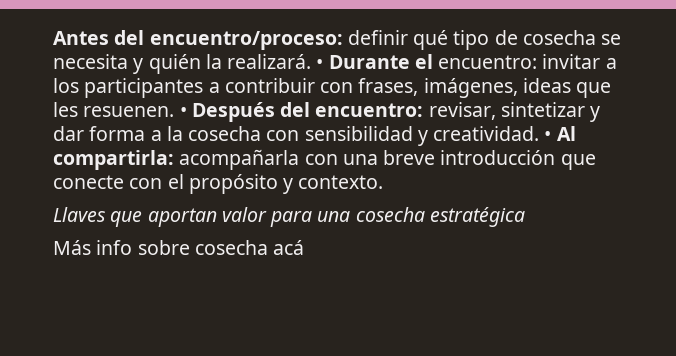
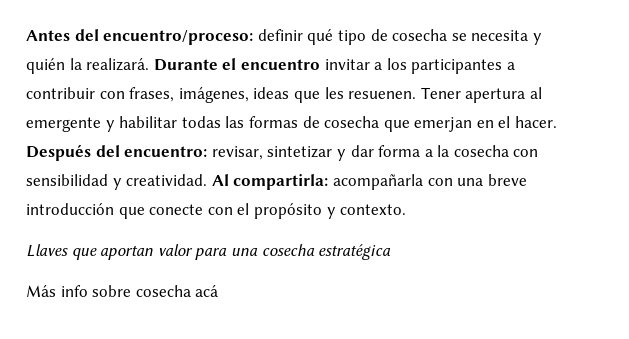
- • Durante el encuentro: invitar a los participantes a contribuir con frases, imágenes, ideas que les resuenen.
+ Durante el encuentro invitar a los participantes a contribuir con frases, imágenes, ideas que les resuenen.
- • Después del encuentro: revisar, sintetizar y dar forma a la cosecha con sensibilidad y creatividad.
+ Tener apertura al emergente y habilitar todas las formas de cosecha que emerjan en el hacer. Después del encuentro: revisar, sintetizar y dar forma a la cosecha con sensibilidad y creatividad.
- • Al compartirla: acompañarla con una breve introducción que conecte con el propósito y contexto.
+ Al compartirla: acompañarla con una breve introducción que conecte con el propósito y contexto.

